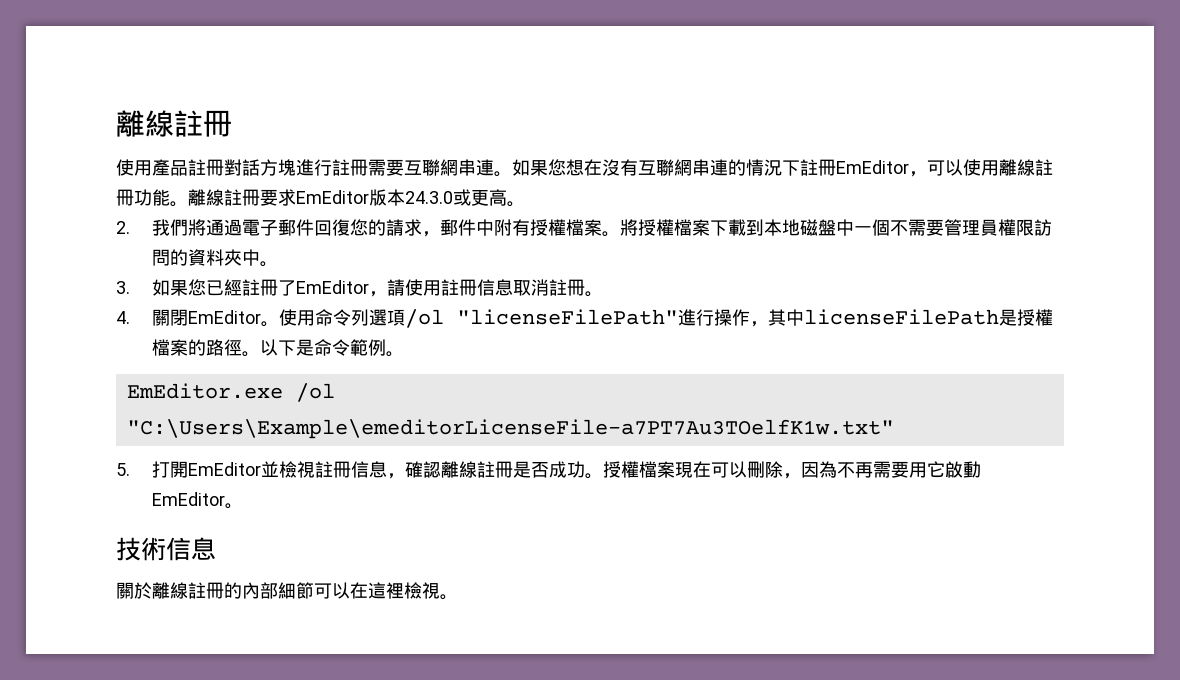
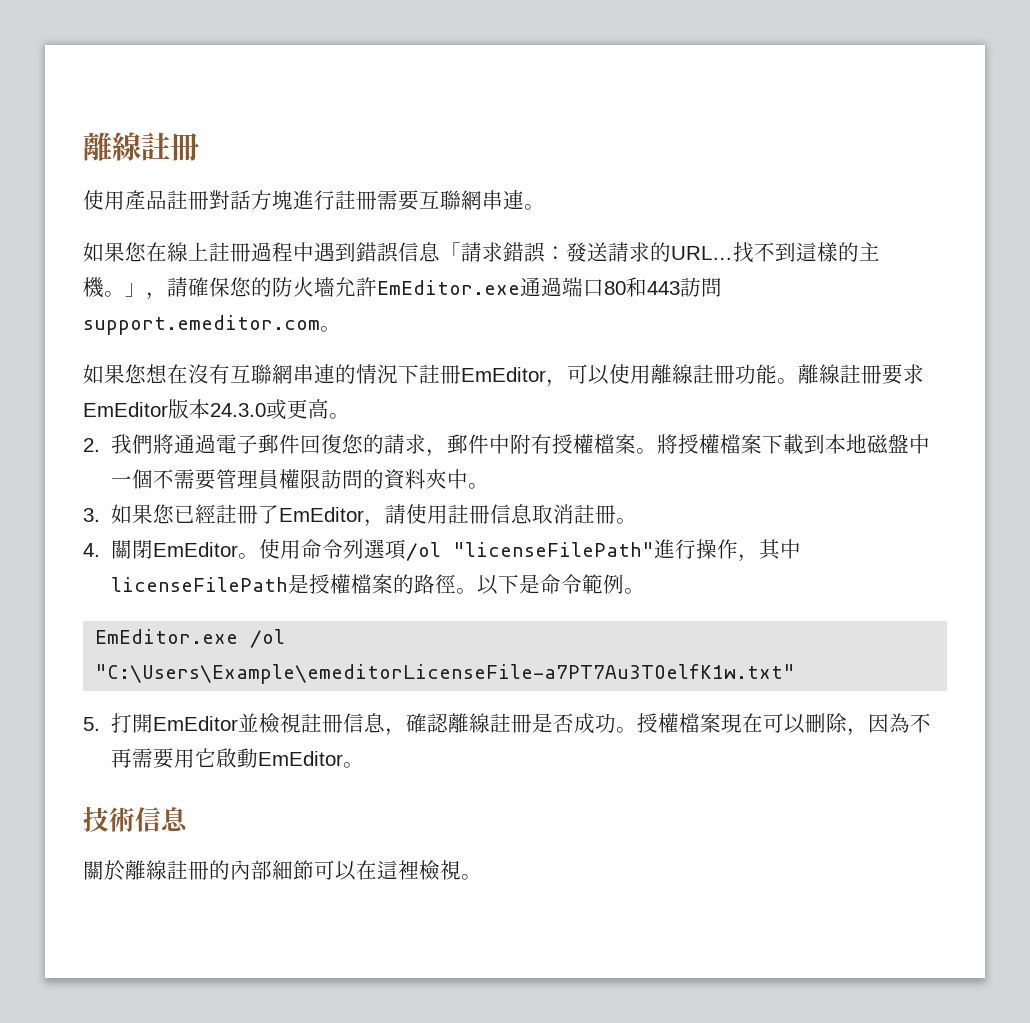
- 使用產品註冊對話方塊進行註冊需要互聯網串連。如果您想在沒有互聯網串連的情況下註冊EmEditor，可以使用離線註冊功能。
+ 使用產品註冊對話方塊進行註冊需要互聯網串連。
+ 如果您在線上註冊過程中遇到錯誤信息「請求錯誤：發送請求的URL…找不到這樣的主機。」，請確保您的防火墻允許EmEditor.exe通過端口80和443訪問support.emeditor.com。
+ 如果您想在沒有互聯網串連的情況下註冊EmEditor，可以使用離線註冊功能。

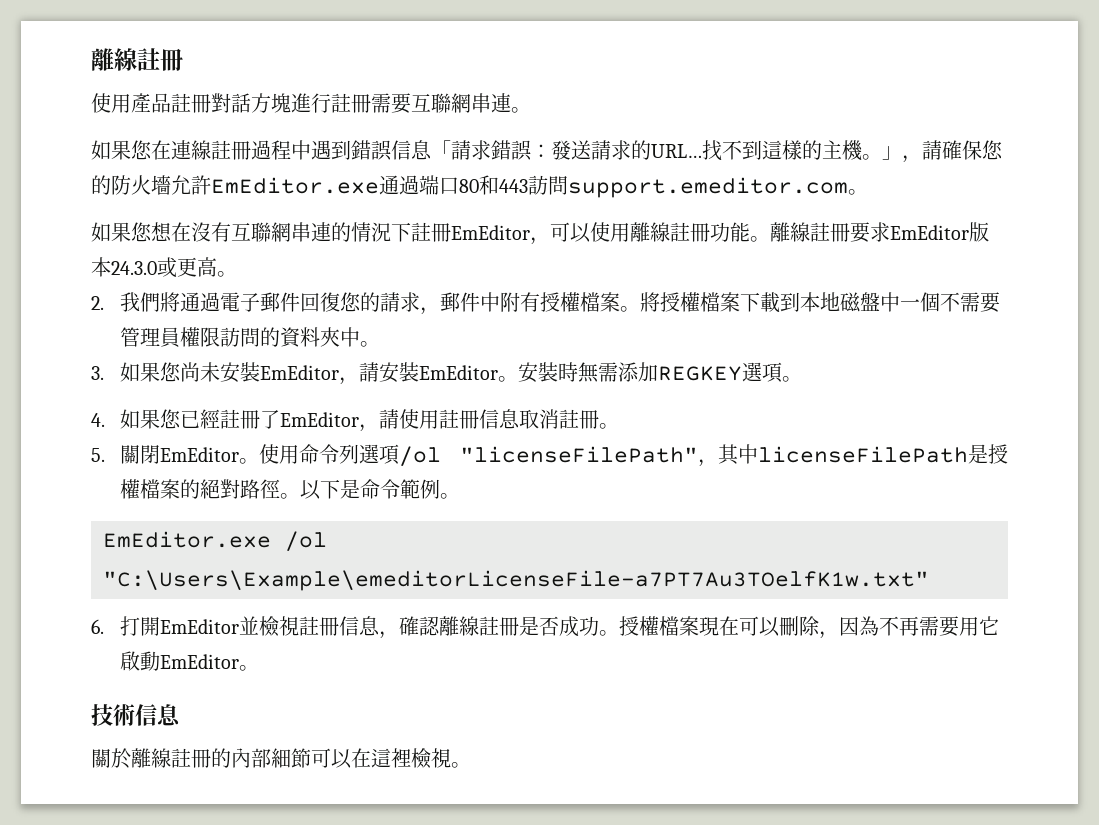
- 如果您在線上註冊過程中遇到錯誤信息「請求錯誤：發送請求的URL…
+ 如果您在連線註冊過程中遇到錯誤信息「請求錯誤：發送請求的URL…
- 3.如果您已經註冊了EmEditor，請使用註冊信息取消註冊。
+ 3.如果您尚未安裝EmEditor，請安裝EmEditor。安裝時無需添加REGKEY選項。
+ 4.如果您已經註冊了EmEditor，請使用註冊信息取消註冊。
- 4.關閉EmEditor。
+ 5.關閉EmEditor。
- 使用命令列選項/ol "licenseFilePath"進行操作，其中licenseFilePath是授權檔案的路徑。
+ 使用命令列選項/ol "licenseFilePath"，其中licenseFilePath是授權檔案的絕對路徑。
- 5.打開EmEditor並檢視註冊信息，確認離線註冊是否成功。
+ 6.打開EmEditor並檢視註冊信息，確認離線註冊是否成功。

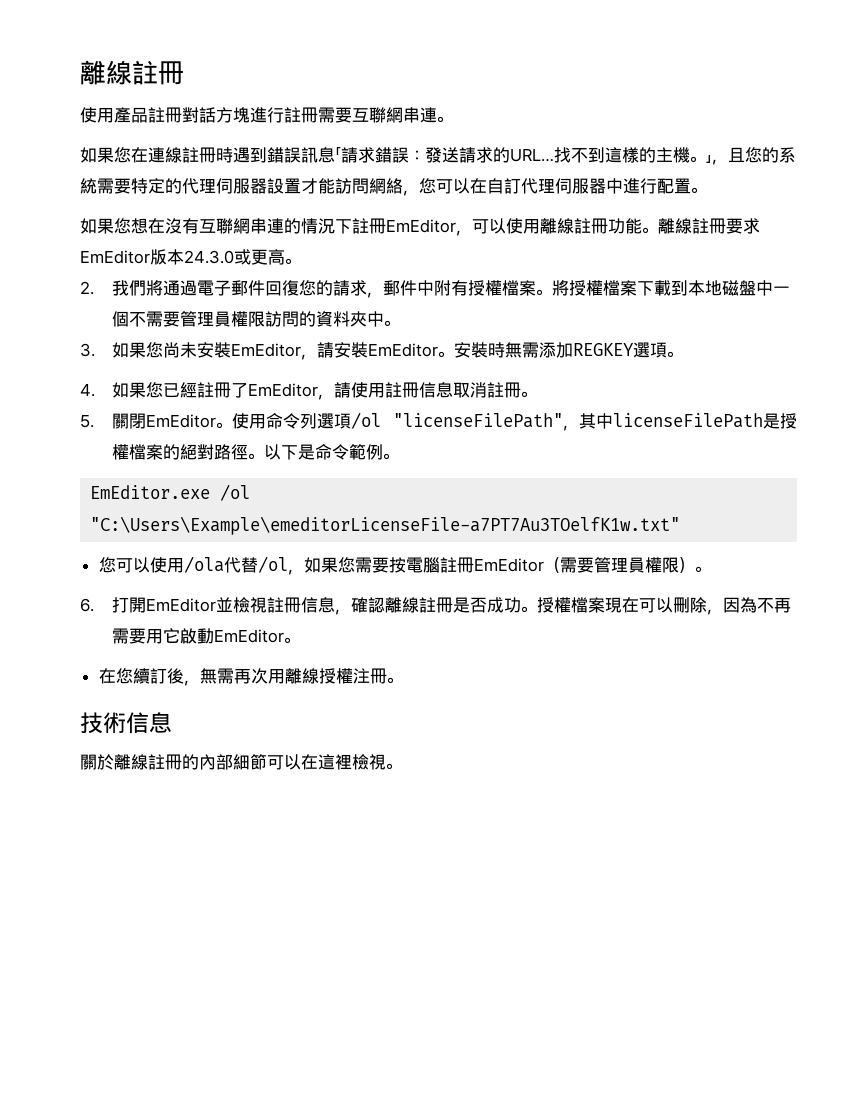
- 如果您在連線註冊過程中遇到錯誤信息「請求錯誤：發送請求的URL…
+ 如果您在連線註冊時遇到錯誤訊息「請求錯誤：發送請求的URL…
- 找不到這樣的主機。」，請確保您的防火墻允許EmEditor.exe通過端口80和443訪問support.emeditor.com。
+ 找不到這樣的主機。」，且您的系統需要特定的代理伺服器設置才能訪問網絡，您可以在自訂代理伺服器中進行配置。
+ 您可以使用/ola代替/ol，如果您需要按電腦註冊EmEditor（需要管理員權限）。
+ 在您續訂後，無需再次用離線授權注冊。

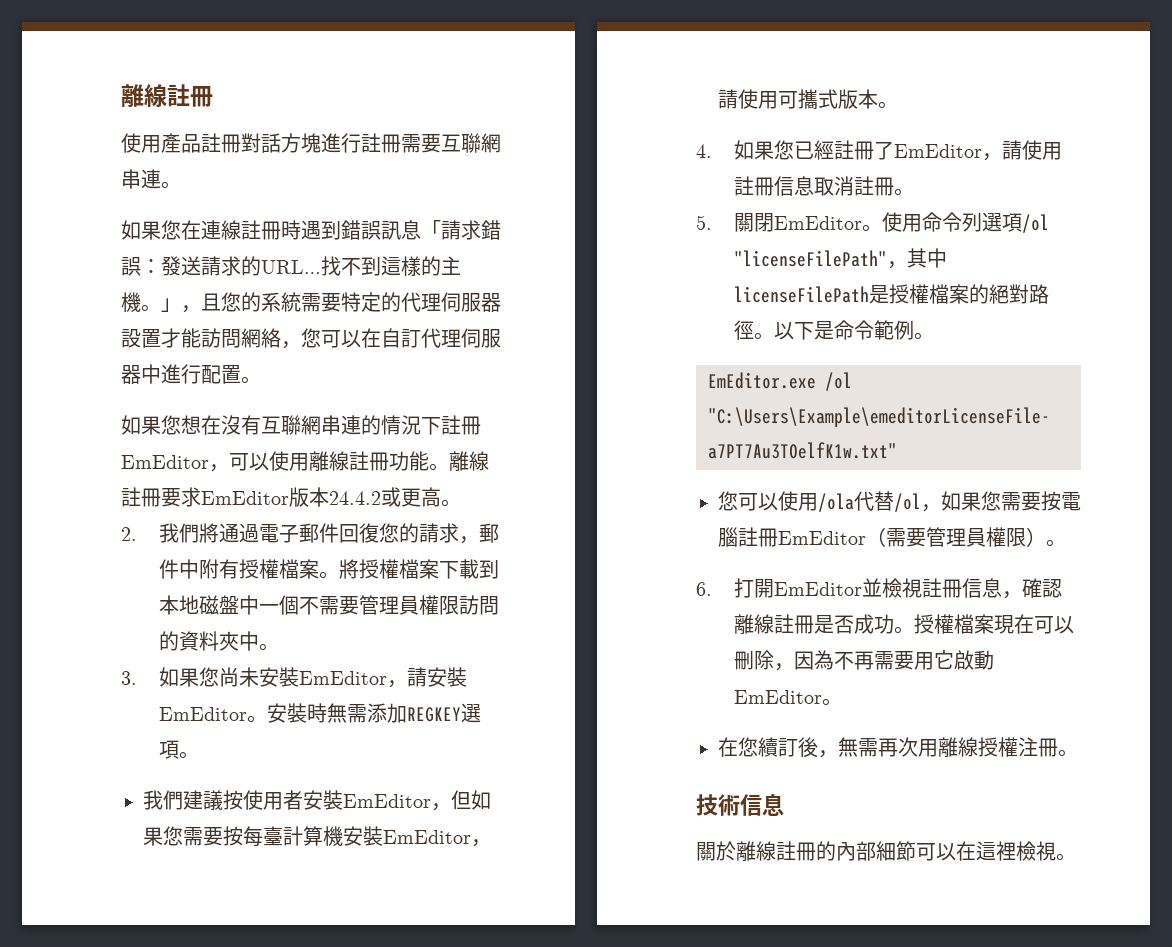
- 離線註冊要求EmEditor版本24.3.0或更高。
+ 離線註冊要求EmEditor版本24.4.2或更高。
+ 我們建議按使用者安裝EmEditor，但如果您需要按每臺計算機安裝EmEditor，請使用可攜式版本。

